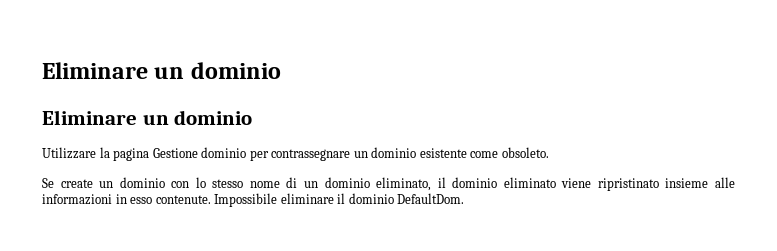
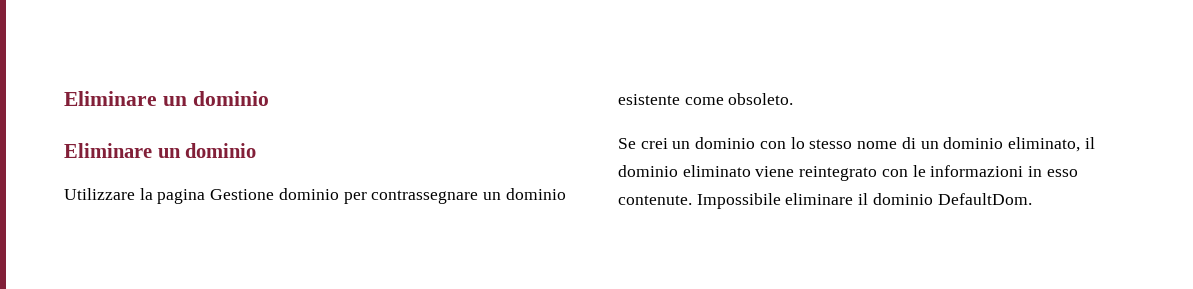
- Se create un dominio con lo stesso nome di un dominio eliminato, il dominio eliminato viene ripristinato insieme alle informazioni in esso contenute.
+ Se crei un dominio con lo stesso nome di un dominio eliminato, il dominio eliminato viene reintegrato con le informazioni in esso contenute.

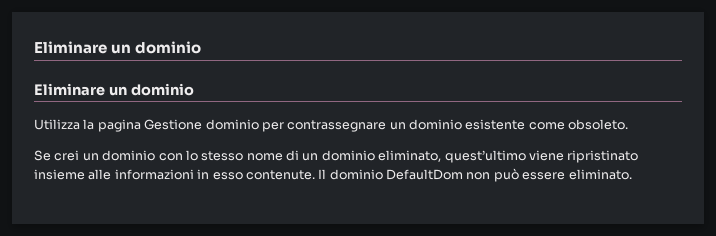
- Utilizzare la pagina Gestione dominio per contrassegnare un dominio esistente come obsoleto.
+ Utilizza la pagina Gestione dominio per contrassegnare un dominio esistente come obsoleto.
- Se crei un dominio con lo stesso nome di un dominio eliminato, il dominio eliminato viene reintegrato con le informazioni in esso contenute. Impossibile eliminare il dominio DefaultDom.
+ Se crei un dominio con lo stesso nome di un dominio eliminato, quest’ultimo viene ripristinato insieme alle informazioni in esso contenute. Il dominio DefaultDom non può essere eliminato.

